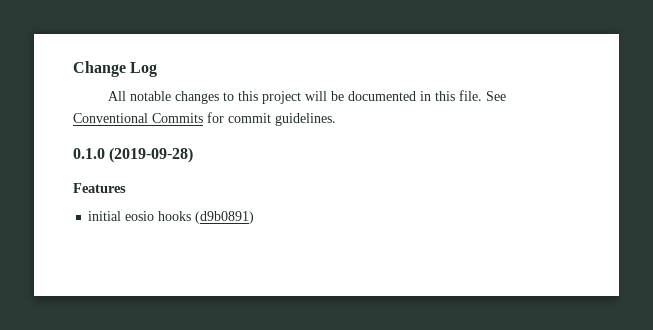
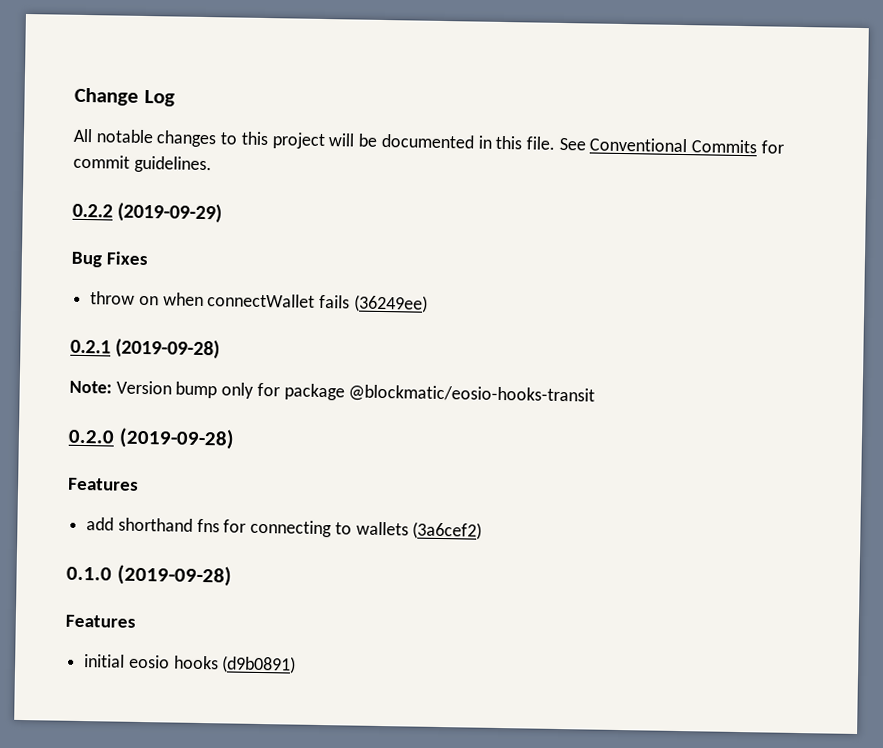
+ 0.2.2 (2019-09-29)
+ Bug Fixes
+ throw on when connectWallet fails (36249ee)
+ 0.2.1 (2019-09-28)
+ Note: Version bump only for package @blockmatic/eosio-hooks-transit
+ 0.2.0 (2019-09-28)
+ Features
+ add shorthand fns for connecting to wallets (3a6cef2)

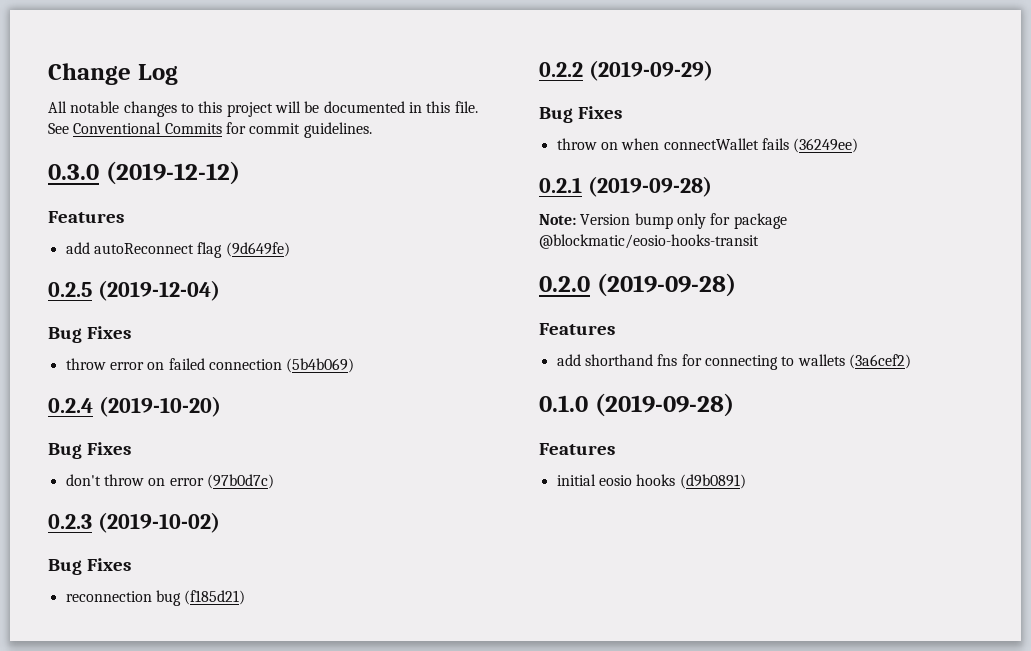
+ 0.3.0 (2019-12-12)
+ Features
+ add autoReconnect flag (9d649fe)
+ 0.2.5 (2019-12-04)
+ Bug Fixes
+ throw error on failed connection (5b4b069)
+ 0.2.4 (2019-10-20)
+ Bug Fixes
+ don't throw on error (97b0d7c)
+ 0.2.3 (2019-10-02)
+ Bug Fixes
+ reconnection bug (f185d21)

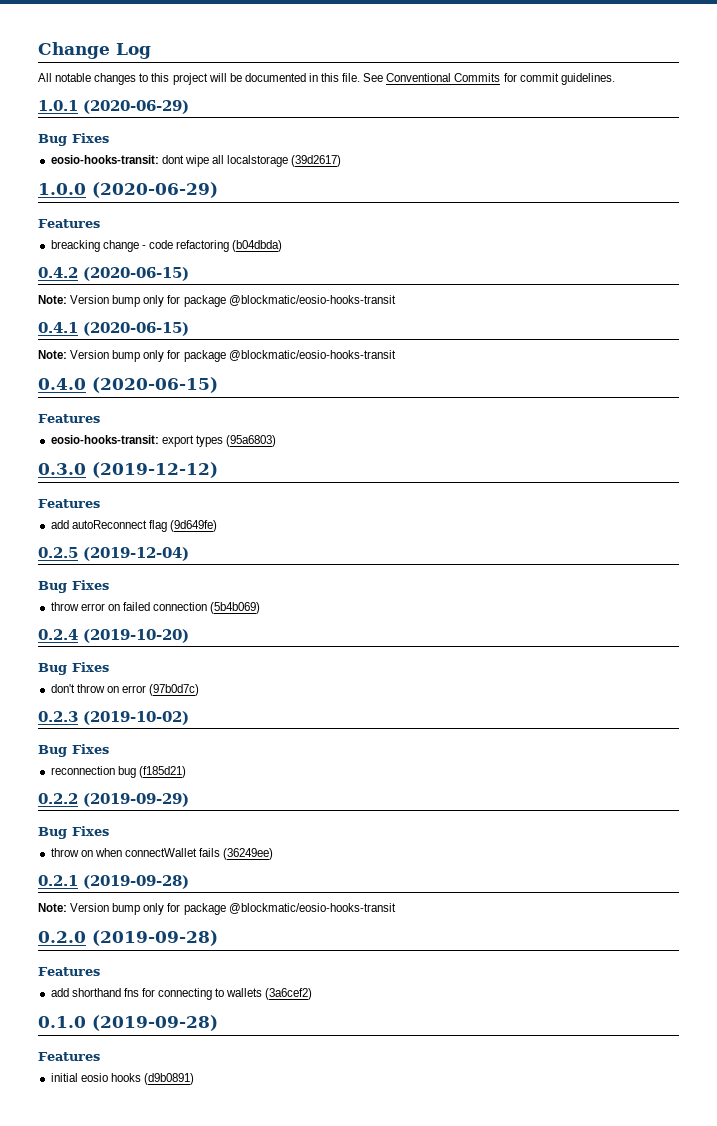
+ 1.0.1 (2020-06-29)
+ Bug Fixes
+ eosio-hooks-transit: dont wipe all localstorage (39d2617)
+ 1.0.0 (2020-06-29)
+ Features
+ breacking change - code refactoring (b04dbda)
+ 0.4.2 (2020-06-15)
+ Note: Version bump only for package @blockmatic/eosio-hooks-transit
+ 0.4.1 (2020-06-15)
+ Note: Version bump only for package @blockmatic/eosio-hooks-transit
+ 0.4.0 (2020-06-15)
+ Features
+ eosio-hooks-transit: export types (95a6803)

